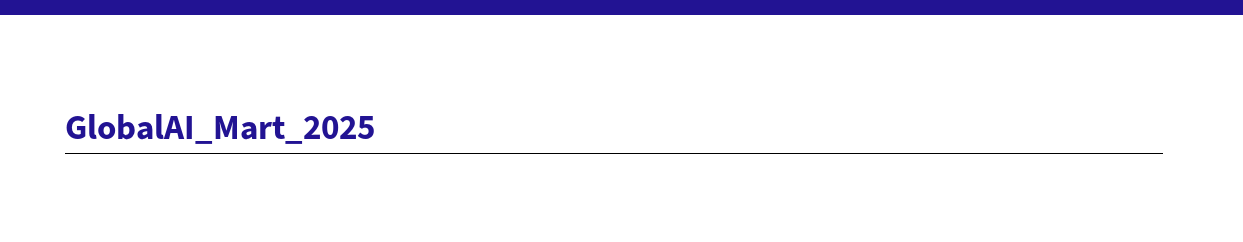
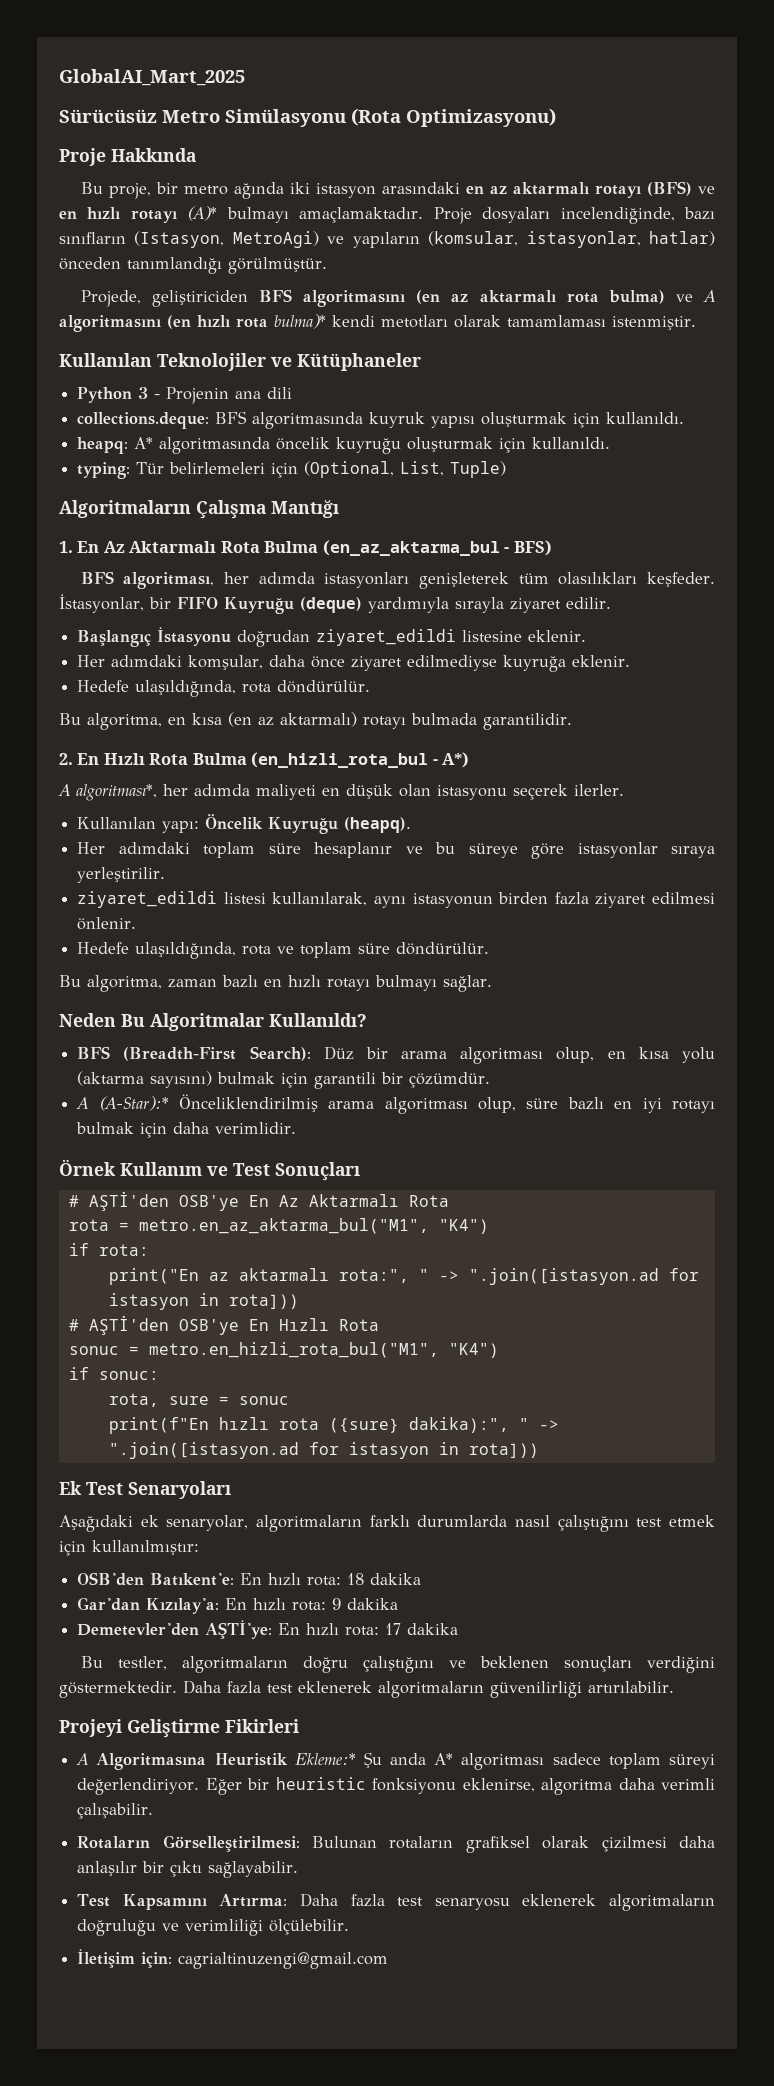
+ Sürücüsüz Metro Simülasyonu (Rota Optimizasyonu)
+ Proje Hakkında
+ Bu proje, bir metro ağında iki istasyon arasındaki en az aktarmalı rotayı (BFS) ve en hızlı rotayı (A)* bulmayı amaçlamaktadır. Proje dosyaları incelendiğinde, bazı sınıfların (Istasyon, MetroAgi) ve yapıların (komsular, istasyonlar, hatlar) önceden tanımlandığı görülmüştür.
+ Projede, geliştiriciden BFS algoritmasını (en az aktarmalı rota bulma) ve A algoritmasını (en hızlı rota bulma)* kendi metotları olarak tamamlaması istenmiştir.
+ Kullanılan Teknolojiler ve Kütüphaneler
+ Python 3 - Projenin ana dili
+ collections.deque: BFS algoritmasında kuyruk yapısı oluşturmak için kullanıldı.
+ heapq: A* algoritmasında öncelik kuyruğu oluşturmak için kullanıldı.
+ typing: Tür belirlemeleri için (Optional, List, Tuple)
+ Algoritmaların Çalışma Mantığı
+ 1. En Az Aktarmalı Rota Bulma (en_az_aktarma_bul - BFS)
+ BFS algoritması, her adımda istasyonları genişleterek tüm olasılıkları keşfeder. İstasyonlar, bir FIFO Kuyruğu (deque) yardımıyla sırayla ziyaret edilir.
+ Başlangıç İstasyonu doğrudan ziyaret_edildi listesine eklenir.
+ Her adımdaki komşular, daha önce ziyaret edilmediyse kuyruğa eklenir.
+ Hedefe ulaşıldığında, rota döndürülür.
+ Bu algoritma, en kısa (en az aktarmalı) rotayı bulmada garantilidir.
+ 2. En Hızlı Rota Bulma (en_hizli_rota_bul - A*)
+ A algoritması*, her adımda maliyeti en düşük olan istasyonu seçerek ilerler.
+ Kullanılan yapı: Öncelik Kuyruğu (heapq).
+ Her adımdaki toplam süre hesaplanır ve bu süreye göre istasyonlar sıraya yerleştirilir.
+ ziyaret_edildi listesi kullanılarak, aynı istasyonun birden fazla ziyaret edilmesi önlenir.
+ Hedefe ulaşıldığında, rota ve toplam süre döndürülür.
+ Bu algoritma, zaman bazlı en hızlı rotayı bulmayı sağlar.
+ Neden Bu Algoritmalar Kullanıldı?
+ BFS (Breadth-First Search): Düz bir arama algoritması olup, en kısa yolu (aktarma sayısını) bulmak için garantili bir çözümdür.
+ A (A-Star):* Önceliklendirilmiş arama algoritması olup, süre bazlı en iyi rotayı bulmak için daha verimlidir.
+ Örnek Kullanım ve Test Sonuçları
+ # AŞTİ'den OSB'ye En Az Aktarmalı Rota
+ rota = metro.en_az_aktarma_bul("M1", "K4")
+ if rota:
+ print("En az aktarmalı rota:", " -> ".join([istasyon.ad for istasyon in rota]))
+ # AŞTİ'den OSB'ye En Hızlı Rota
+ sonuc = metro.en_hizli_rota_bul("M1", "K4")
+ if sonuc:
+ rota, sure = sonuc
+ print(f"En hızlı rota ({sure} dakika):", " -> ".join([istasyon.ad for istasyon in rota]))
+ Ek Test Senaryoları
+ Aşağıdaki ek senaryolar, algoritmaların farklı durumlarda nasıl çalıştığını test etmek için kullanılmıştır:
+ OSB'den Batıkent'e: En hızlı rota: 18 dakika
+ Gar'dan Kızılay'a: En hızlı rota: 9 dakika
+ Demetevler'den AŞTİ'ye: En hızlı rota: 17 dakika
+ Bu testler, algoritmaların doğru çalıştığını ve beklenen sonuçları verdiğini göstermektedir. Daha fazla test eklenerek algoritmaların güvenilirliği artırılabilir.
+ Projeyi Geliştirme Fikirleri
+ A Algoritmasına Heuristik Ekleme:* Şu anda A* algoritması sadece toplam süreyi değerlendiriyor. Eğer bir heuristic fonksiyonu eklenirse, algoritma daha verimli çalışabilir.
+ Rotaların Görselleştirilmesi: Bulunan rotaların grafiksel olarak çizilmesi daha anlaşılır bir çıktı sağlayabilir.
+ Test Kapsamını Artırma: Daha fazla test senaryosu eklenerek algoritmaların doğruluğu ve verimliliği ölçülebilir.
+ İletişim için: cagrialtinuzengi@gmail.com

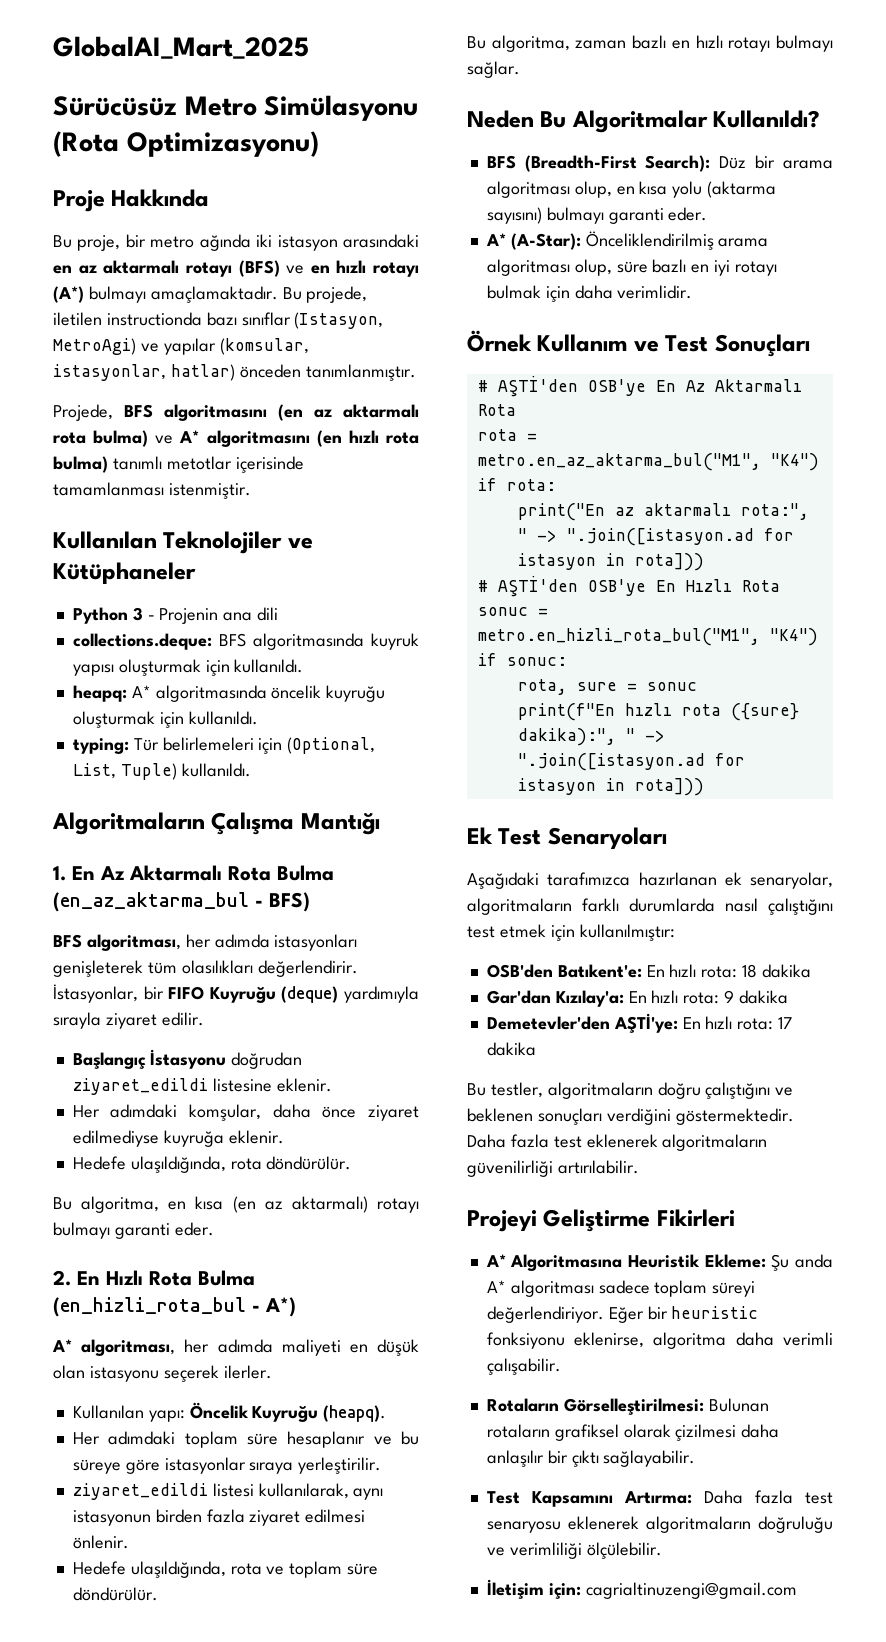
- Bu proje, bir metro ağında iki istasyon arasındaki en az aktarmalı rotayı (BFS) ve en hızlı rotayı (A)* bulmayı amaçlamaktadır.
+ Bu proje, bir metro ağında iki istasyon arasındaki en az aktarmalı rotayı (BFS) ve en hızlı rotayı (A*) bulmayı amaçlamaktadır.
- Proje dosyaları incelendiğinde, bazı sınıfların (Istasyon, MetroAgi) ve yapıların (komsular, istasyonlar, hatlar) önceden tanımlandığı görülmüştür.
+ Bu projede, iletilen instructionda bazı sınıflar (Istasyon, MetroAgi) ve yapılar (komsular, istasyonlar, hatlar) önceden tanımlanmıştır.
- Projede, geliştiriciden BFS algoritmasını (en az aktarmalı rota bulma) ve A algoritmasını (en hızlı rota bulma)* kendi metotları olarak tamamlaması istenmiştir.
+ Projede, BFS algoritmasını (en az aktarmalı rota bulma) ve A* algoritmasını (en hızlı rota bulma) tanımlı metotlar içerisinde tamamlanması istenmiştir.
- typing: Tür belirlemeleri için (Optional, List, Tuple)
+ typing: Tür belirlemeleri için (Optional, List, Tuple) kullanıldı.
- BFS algoritması, her adımda istasyonları genişleterek tüm olasılıkları keşfeder.
+ BFS algoritması, her adımda istasyonları genişleterek tüm olasılıkları değerlendirir.
- Bu algoritma, en kısa (en az aktarmalı) rotayı bulmada garantilidir.
+ Bu algoritma, en kısa (en az aktarmalı) rotayı bulmayı garanti eder.
- A algoritması*, her adımda maliyeti en düşük olan istasyonu seçerek ilerler.
+ A* algoritması, her adımda maliyeti en düşük olan istasyonu seçerek ilerler.
- BFS (Breadth-First Search): Düz bir arama algoritması olup, en kısa yolu (aktarma sayısını) bulmak için garantili bir çözümdür.
- A (A-Star):* Önceliklendirilmiş arama algoritması olup, süre bazlı en iyi rotayı bulmak için daha verimlidir.
+ BFS (Breadth-First Search): Düz bir arama algoritması olup, en kısa yolu (aktarma sayısını) bulmayı garanti eder.
+ A* (A-Star): Önceliklendirilmiş arama algoritması olup, süre bazlı en iyi rotayı bulmak için daha verimlidir.
- Aşağıdaki ek senaryolar, algoritmaların farklı durumlarda nasıl çalıştığını test etmek için kullanılmıştır:
+ Aşağıdaki tarafımızca hazırlanan ek senaryolar, algoritmaların farklı durumlarda nasıl çalıştığını test etmek için kullanılmıştır:
- A Algoritmasına Heuristik Ekleme:* Şu anda A* algoritması sadece toplam süreyi değerlendiriyor.
+ A* Algoritmasına Heuristik Ekleme: Şu anda A* algoritması sadece toplam süreyi değerlendiriyor.

